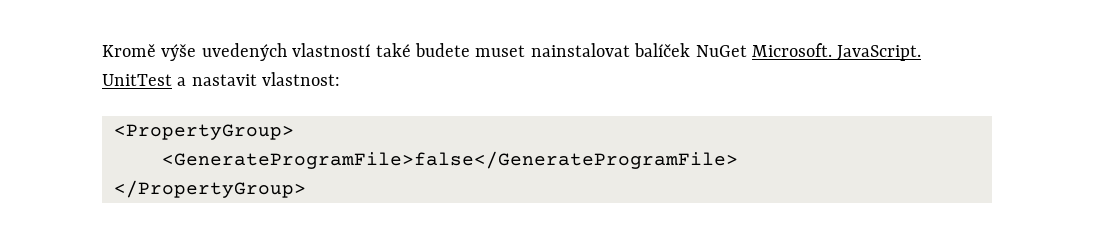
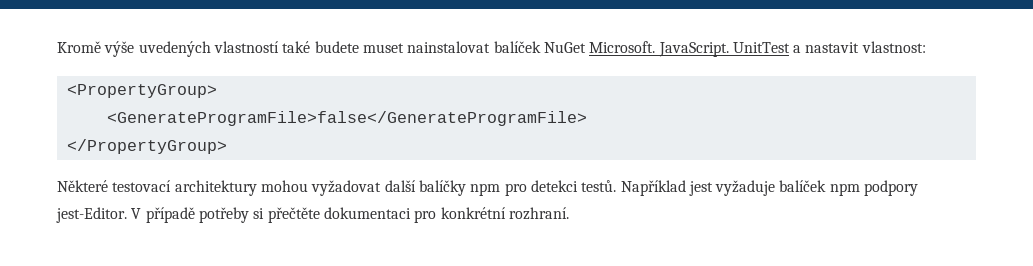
+ Některé testovací architektury mohou vyžadovat další balíčky npm pro detekci testů. Například jest vyžaduje balíček npm podpory jest-Editor. V případě potřeby si přečtěte dokumentaci pro konkrétní rozhraní.

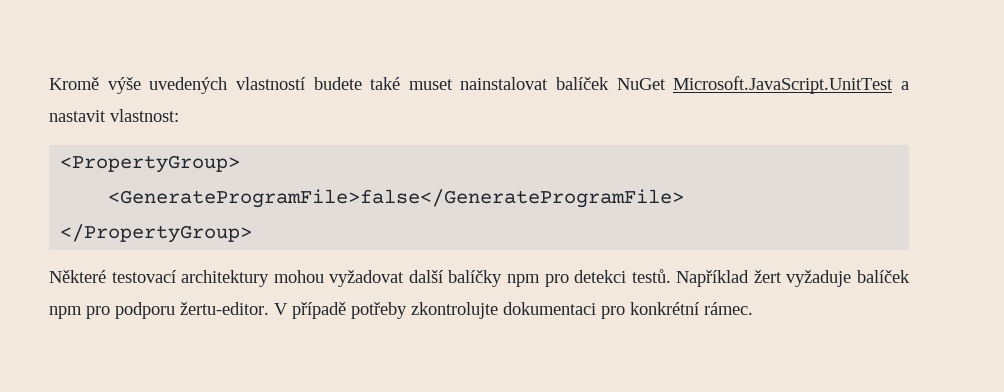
- Kromě výše uvedených vlastností také budete muset nainstalovat balíček NuGet Microsoft. JavaScript. UnitTest a nastavit vlastnost:
+ Kromě výše uvedených vlastností budete také muset nainstalovat balíček NuGet Microsoft.JavaScript.UnitTest a nastavit vlastnost:
- Například jest vyžaduje balíček npm podpory jest-Editor.
+ Například žert vyžaduje balíček npm pro podporu žertu-editor.
- V případě potřeby si přečtěte dokumentaci pro konkrétní rozhraní.
+ V případě potřeby zkontrolujte dokumentaci pro konkrétní rámec.

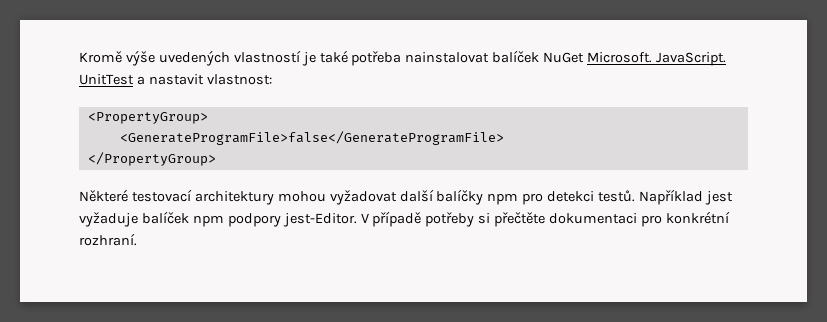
- Kromě výše uvedených vlastností budete také muset nainstalovat balíček NuGet Microsoft.JavaScript.UnitTest a nastavit vlastnost:
+ Kromě výše uvedených vlastností je také potřeba nainstalovat balíček NuGet Microsoft. JavaScript. UnitTest a nastavit vlastnost:
- Například žert vyžaduje balíček npm pro podporu žertu-editor.
+ Například jest vyžaduje balíček npm podpory jest-Editor.
- V případě potřeby zkontrolujte dokumentaci pro konkrétní rámec.
+ V případě potřeby si přečtěte dokumentaci pro konkrétní rozhraní.

